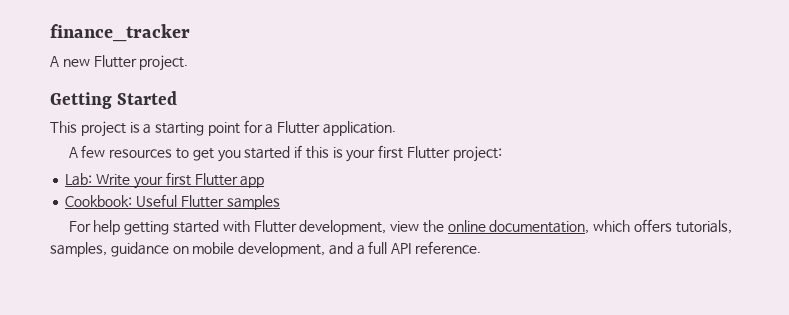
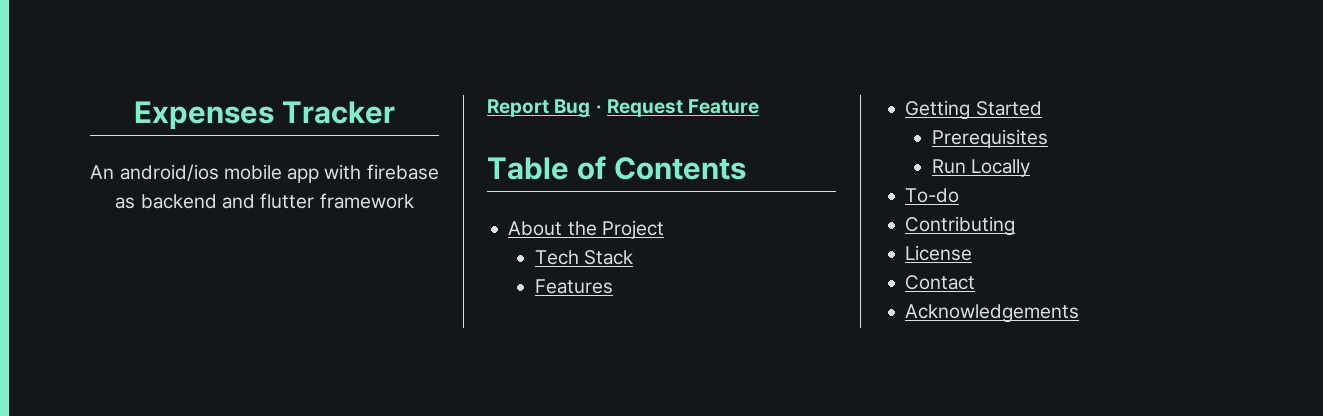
- finance_tracker
- A new Flutter project.
+ Expenses Tracker
+ An android/ios mobile app with firebase as backend and flutter framework
+ Report Bug · Request Feature
+ Table of Contents
+ About the Project
+ Tech Stack
+ Features
  Getting Started
- This project is a starting point for a Flutter application.
- A few resources to get you started if this is your first Flutter project:
- Lab: Write your first Flutter app
- Cookbook: Useful Flutter samples
- For help getting started with Flutter development, view the online documentation, which offers tutorials, samples, guidance on mobile development, and a full API reference.
+ Prerequisites
+ Run Locally
+ To-do
+ Contributing
+ License
+ Contact
+ Acknowledgements

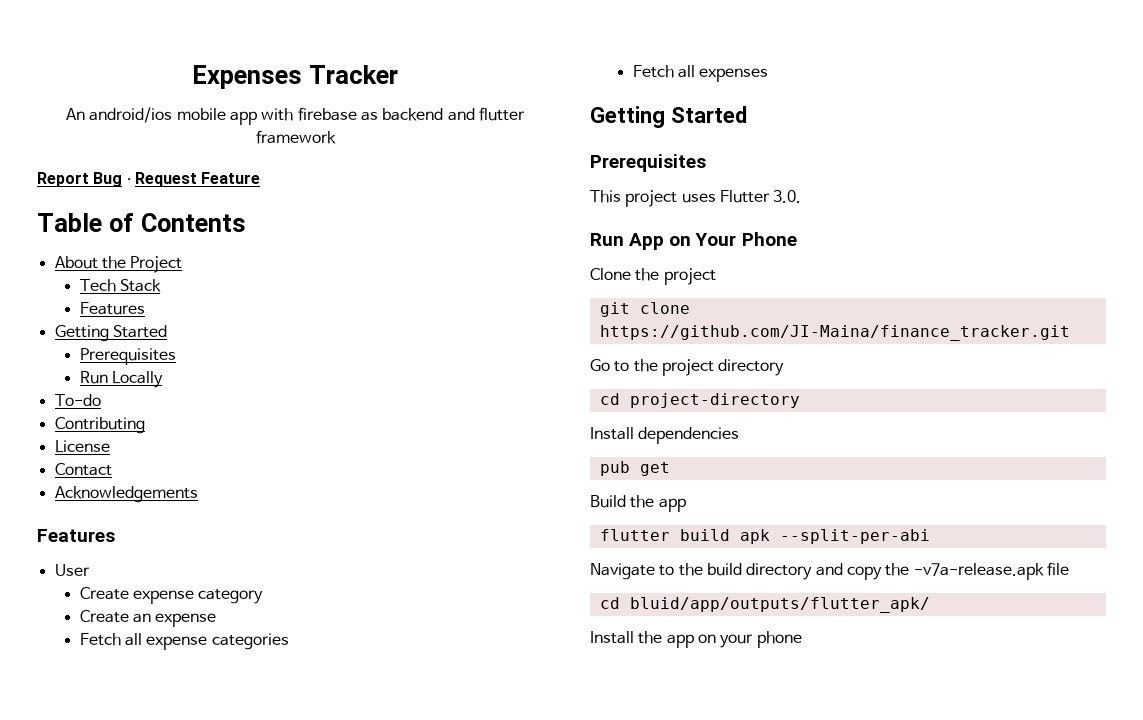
  Acknowledgements
+ Features
+ User
+ Create expense category
+ Create an expense
+ Fetch all expense categories
+ Fetch all expenses
+ Getting Started
+ Prerequisites
+ This project uses Flutter 3.0.
+ Run App on Your Phone
+ Clone the project
+ git clone https://github.com/JI-Maina/finance_tracker.git
+ Go to the project directory
+ cd project-directory
+ Install dependencies
+ pub get
+ Build the app
+ flutter build apk --split-per-abi
+ Navigate to the build directory and copy the -v7a-release.apk file
+ cd bluid/app/outputs/flutter_apk/
+ Install the app on your phone

